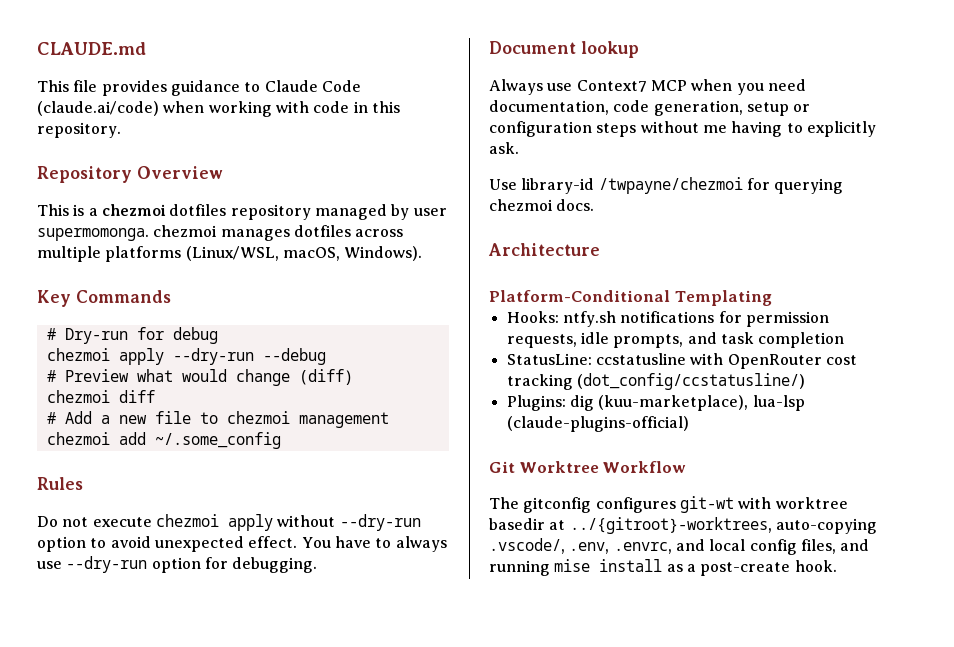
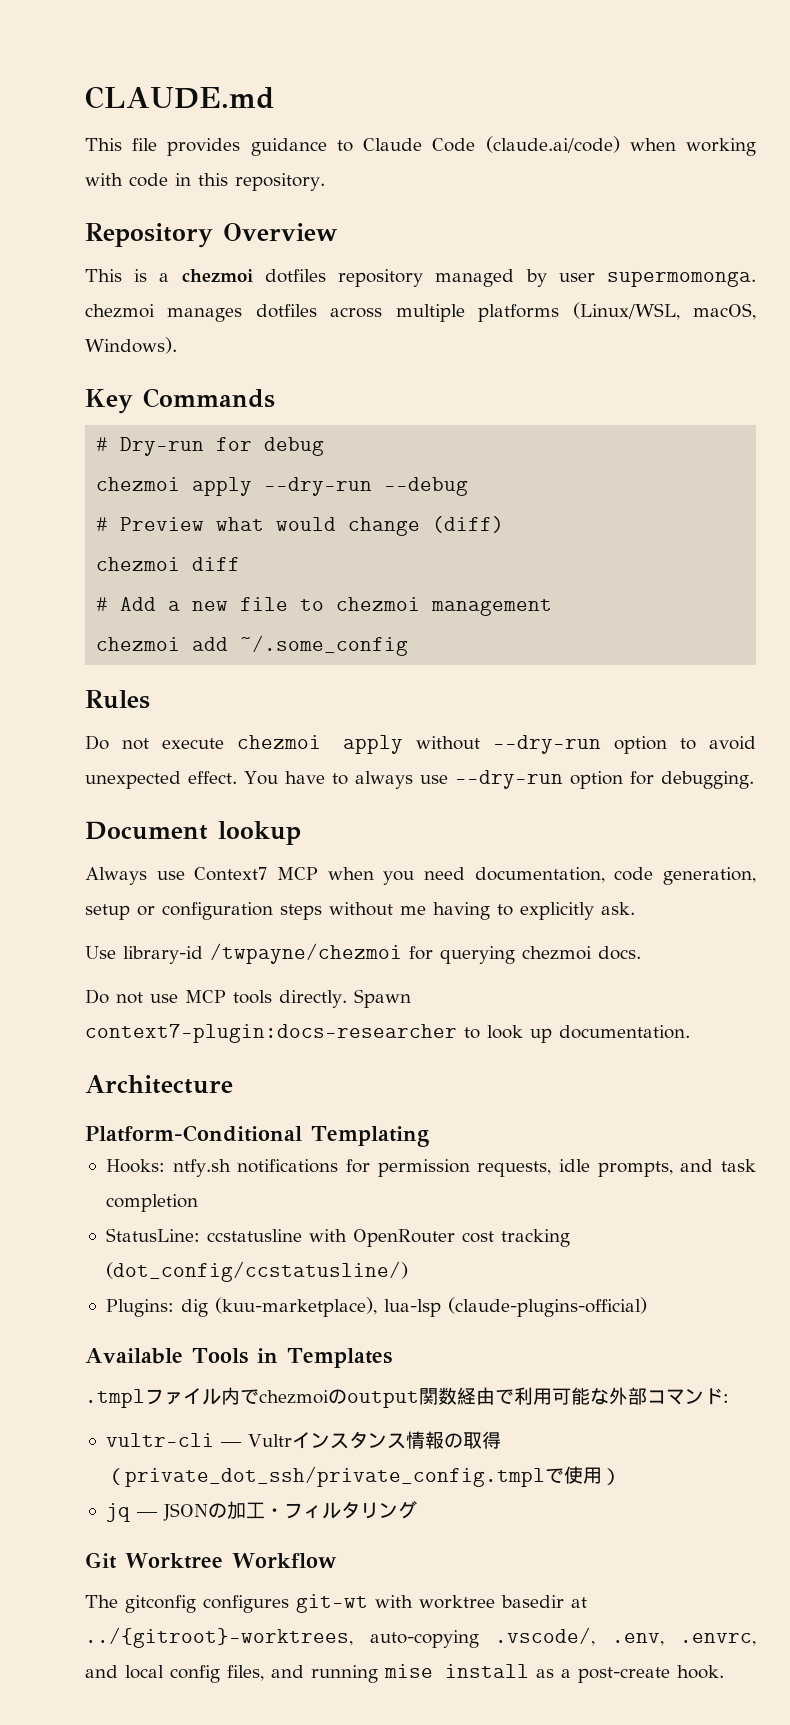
+ Do not use MCP tools directly. Spawn context7-plugin:docs-researcher to look up documentation.
+ Available Tools in Templates
+ .tmplファイル内でchezmoiのoutput関数経由で利用可能な外部コマンド:
+ vultr-cli — Vultrインスタンス情報の取得（private_dot_ssh/private_config.tmplで使用）
+ jq — JSONの加工・フィルタリング

